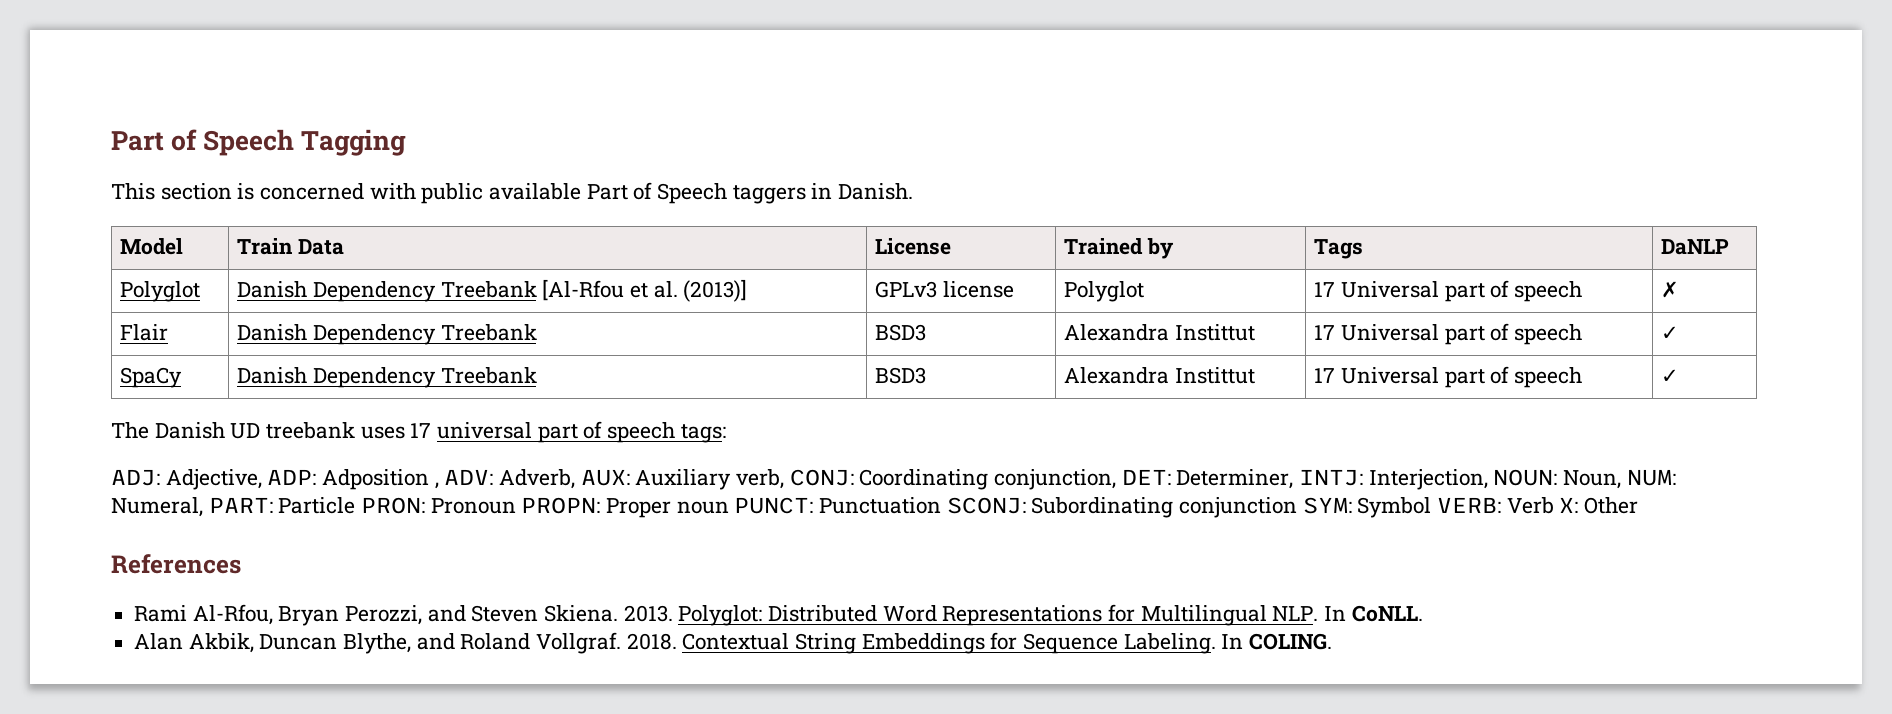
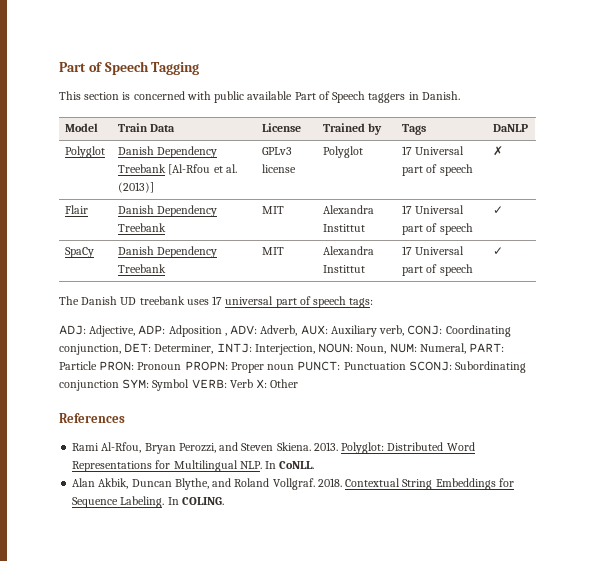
- Flair | Danish Dependency Treebank | BSD3 | Alexandra Instittut | 17 Universal part of speech | ✓
+ Flair | Danish Dependency Treebank | MIT | Alexandra Instittut | 17 Universal part of speech | ✓
- SpaCy | Danish Dependency Treebank | BSD3 | Alexandra Instittut | 17 Universal part of speech | ✓
+ SpaCy | Danish Dependency Treebank | MIT | Alexandra Instittut | 17 Universal part of speech | ✓

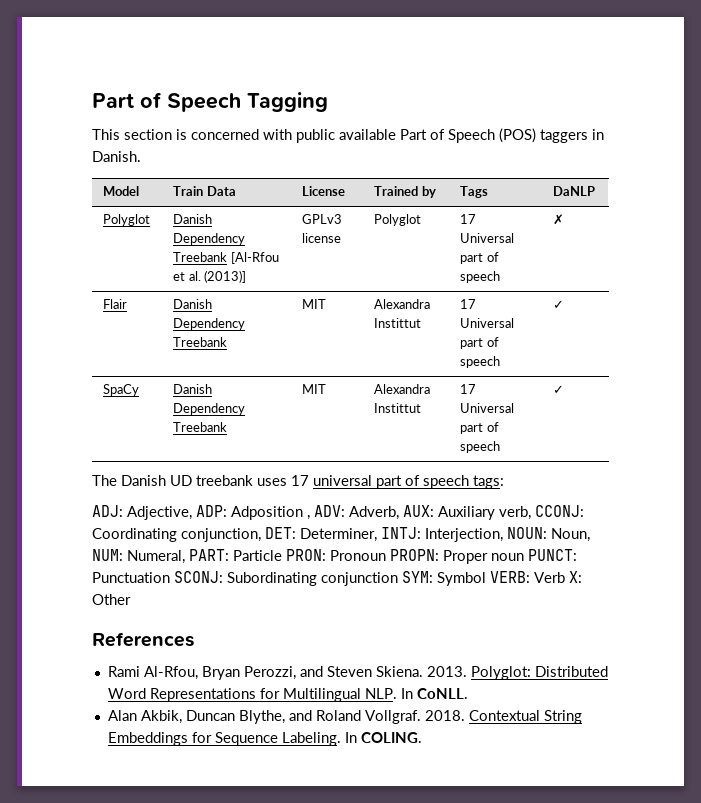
- This section is concerned with public available Part of Speech taggers in Danish.
+ This section is concerned with public available Part of Speech (POS) taggers in Danish.
- ADJ: Adjective, ADP: Adposition , ADV: Adverb, AUX: Auxiliary verb, CONJ: Coordinating conjunction, DET: Determiner, INTJ: Interjection, NOUN: Noun, NUM: Numeral, PART: Particle PRON: Pronoun PROPN: Proper noun PUNCT: Punctuation SCONJ: Subordinating conjunction SYM: Symbol VERB: Verb X: Other
+ ADJ: Adjective, ADP: Adposition , ADV: Adverb, AUX: Auxiliary verb, CCONJ: Coordinating conjunction, DET: Determiner, INTJ: Interjection, NOUN: Noun, NUM: Numeral, PART: Particle PRON: Pronoun PROPN: Proper noun PUNCT: Punctuation SCONJ: Subordinating conjunction SYM: Symbol VERB: Verb X: Other

